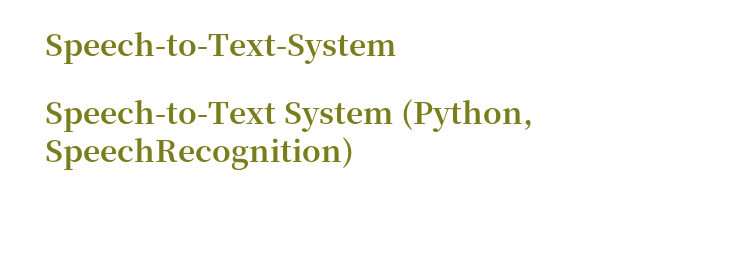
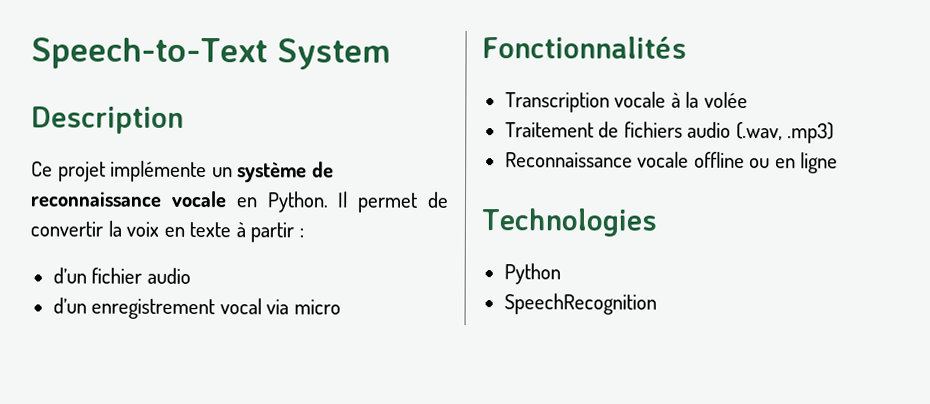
- Speech-to-Text-System
- Speech-to-Text System (Python, SpeechRecognition)
+ Speech-to-Text System
+ Description
+ Ce projet implémente un système de reconnaissance vocale en Python. Il permet de convertir la voix en texte à partir :
+ d’un fichier audio
+ d’un enregistrement vocal via micro
+ Fonctionnalités
+ Transcription vocale à la volée
+ Traitement de fichiers audio (.wav, .mp3)
+ Reconnaissance vocale offline ou en ligne
+ Technologies
+ Python
+ SpeechRecognition

